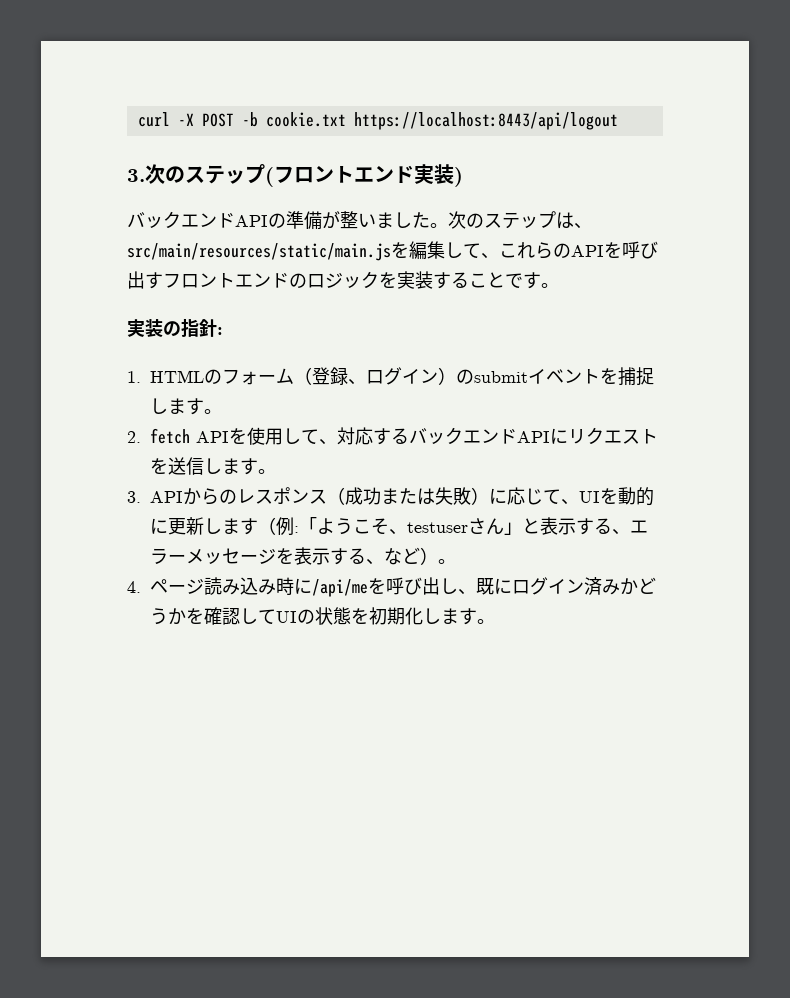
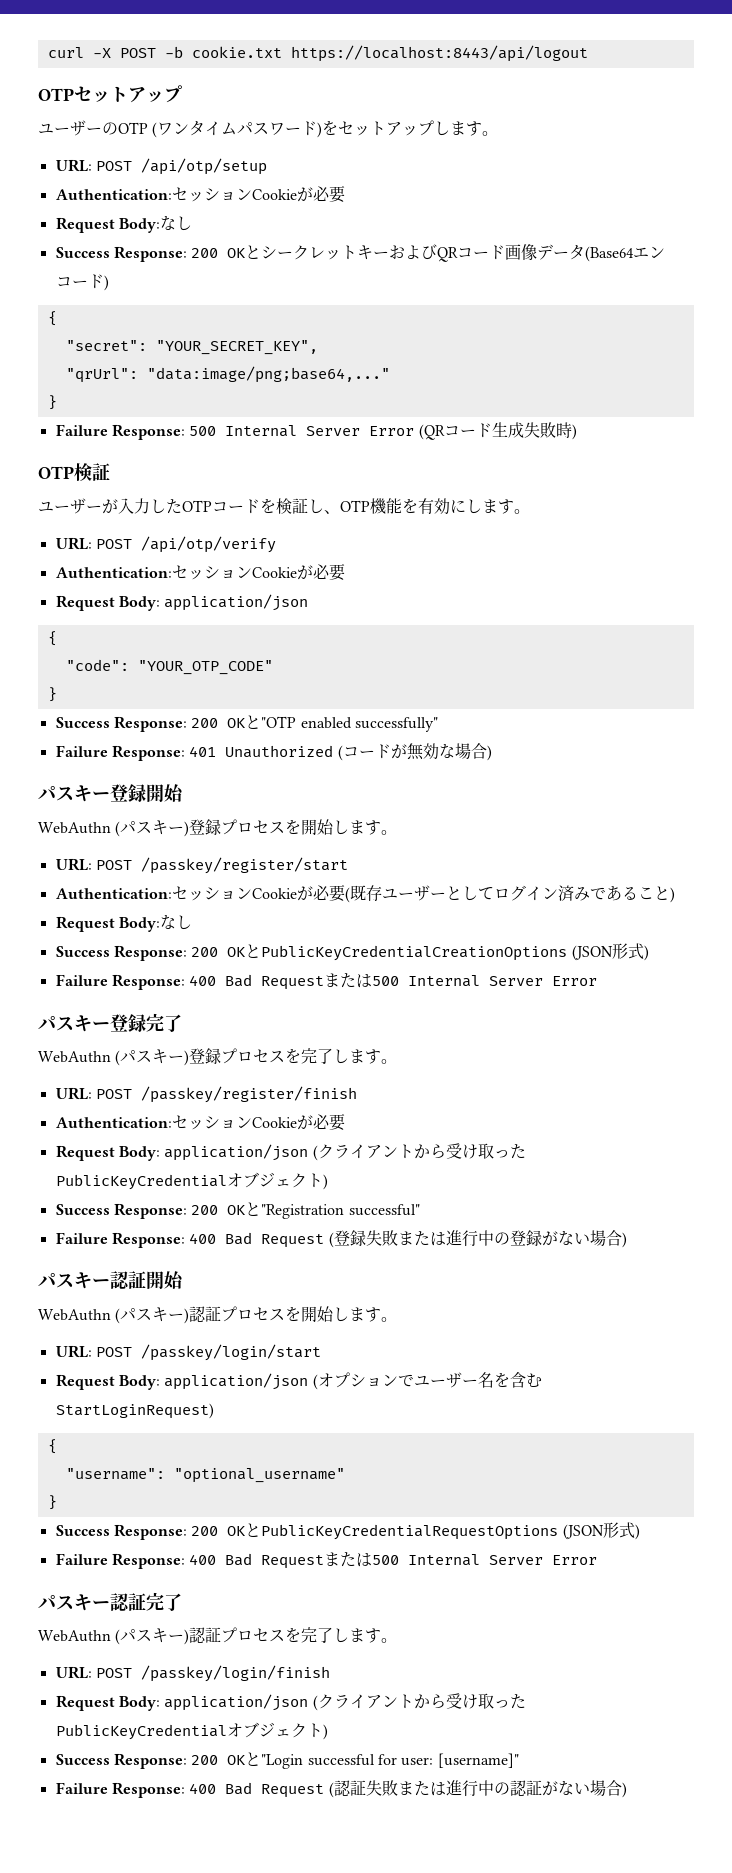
- 3.次のステップ(フロントエンド実装)
- バックエンドAPIの準備が整いました。次のステップは、src/main/resources/static/main.jsを編集して、これらのAPIを呼び出すフロントエンドのロジックを実装することです。
- 実装の指針:
- 1. HTMLのフォーム（登録、ログイン）のsubmitイベントを捕捉します。
- 2. fetch APIを使用して、対応するバックエンドAPIにリクエストを送信します。
- 3. APIからのレスポンス（成功または失敗）に応じて、UIを動的に更新します（例:「ようこそ、testuserさん」と表示する、エラーメッセージを表示する、など）。
- 4.ページ読み込み時に/api/meを呼び出し、既にログイン済みかどうかを確認してUIの状態を初期化します。
+ OTPセットアップ
+ ユーザーのOTP (ワンタイムパスワード)をセットアップします。
+ URL: POST /api/otp/setup
+ Authentication:セッションCookieが必要
+ Request Body:なし
+ Success Response: 200 OKとシークレットキーおよびQRコード画像データ(Base64エンコード)
+ {
+ "secret": "YOUR_SECRET_KEY",
+ "qrUrl": "data:image/png;base64,..."
+ }
+ Failure Response: 500 Internal Server Error (QRコード生成失敗時)
+ OTP検証
+ ユーザーが入力したOTPコードを検証し、OTP機能を有効にします。
+ URL: POST /api/otp/verify
+ Authentication:セッションCookieが必要
+ Request Body: application/json
+ {
+ "code": "YOUR_OTP_CODE"
+ }
+ Success Response: 200 OKと"OTP enabled successfully"
+ Failure Response: 401 Unauthorized (コードが無効な場合)
+ パスキー登録開始
+ WebAuthn (パスキー)登録プロセスを開始します。
+ URL: POST /passkey/register/start
+ Authentication:セッションCookieが必要(既存ユーザーとしてログイン済みであること)
+ Request Body:なし
+ Success Response: 200 OKとPublicKeyCredentialCreationOptions (JSON形式)
+ Failure Response: 400 Bad Requestまたは500 Internal Server Error
+ パスキー登録完了
+ WebAuthn (パスキー)登録プロセスを完了します。
+ URL: POST /passkey/register/finish
+ Authentication:セッションCookieが必要
+ Request Body: application/json (クライアントから受け取ったPublicKeyCredentialオブジェクト)
+ Success Response: 200 OKと"Registration successful"
+ Failure Response: 400 Bad Request (登録失敗または進行中の登録がない場合)
+ パスキー認証開始
+ WebAuthn (パスキー)認証プロセスを開始します。
+ URL: POST /passkey/login/start
+ Request Body: application/json (オプションでユーザー名を含むStartLoginRequest)
+ {
+ "username": "optional_username"
+ }
+ Success Response: 200 OKとPublicKeyCredentialRequestOptions (JSON形式)
+ Failure Response: 400 Bad Requestまたは500 Internal Server Error
+ パスキー認証完了
+ WebAuthn (パスキー)認証プロセスを完了します。
+ URL: POST /passkey/login/finish
+ Request Body: application/json (クライアントから受け取ったPublicKeyCredentialオブジェクト)
+ Success Response: 200 OKと"Login successful for user: [username]"
+ Failure Response: 400 Bad Request (認証失敗または進行中の認証がない場合)

